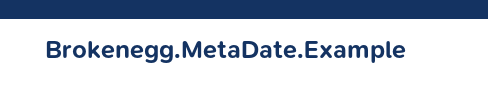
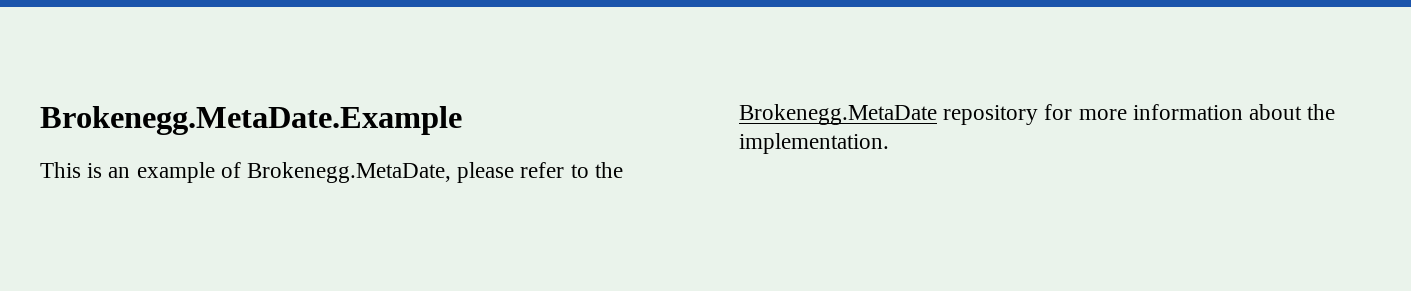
+ This is an example of Brokenegg.MetaDate, please refer to the Brokenegg.MetaDate repository for more information about the implementation.

